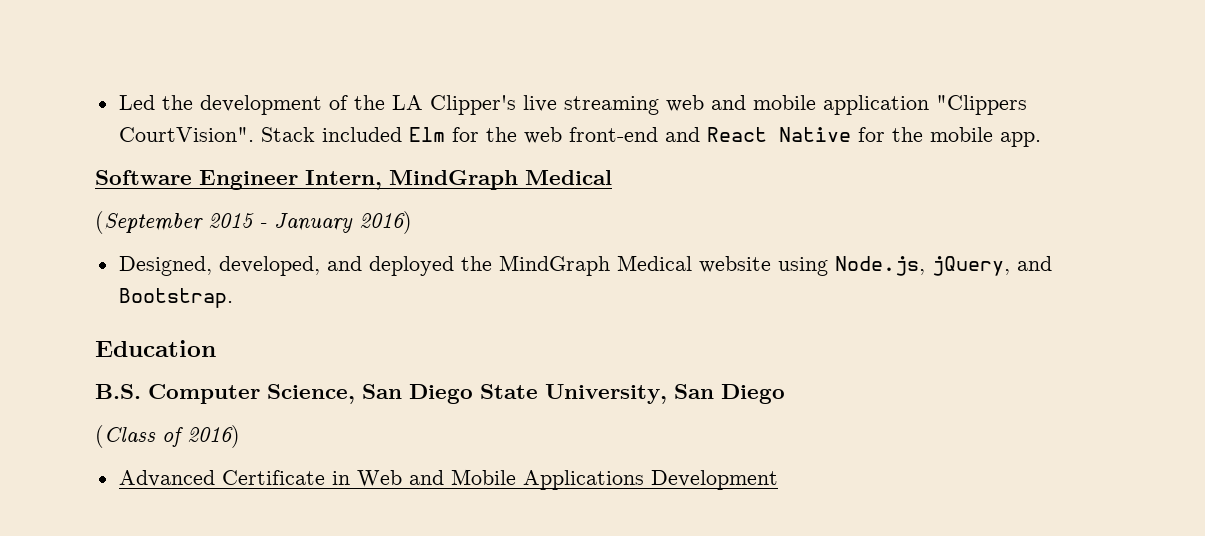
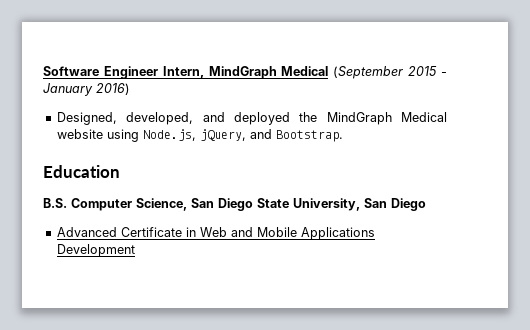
- Led the development of the LA Clipper's live streaming web and mobile application "Clippers CourtVision". Stack included Elm for the web front-end and React Native for the mobile app.
- Software Engineer Intern, MindGraph Medical
- (September 2015 - January 2016)
+ Software Engineer Intern, MindGraph Medical (September 2015 - January 2016)
- (Class of 2016)

